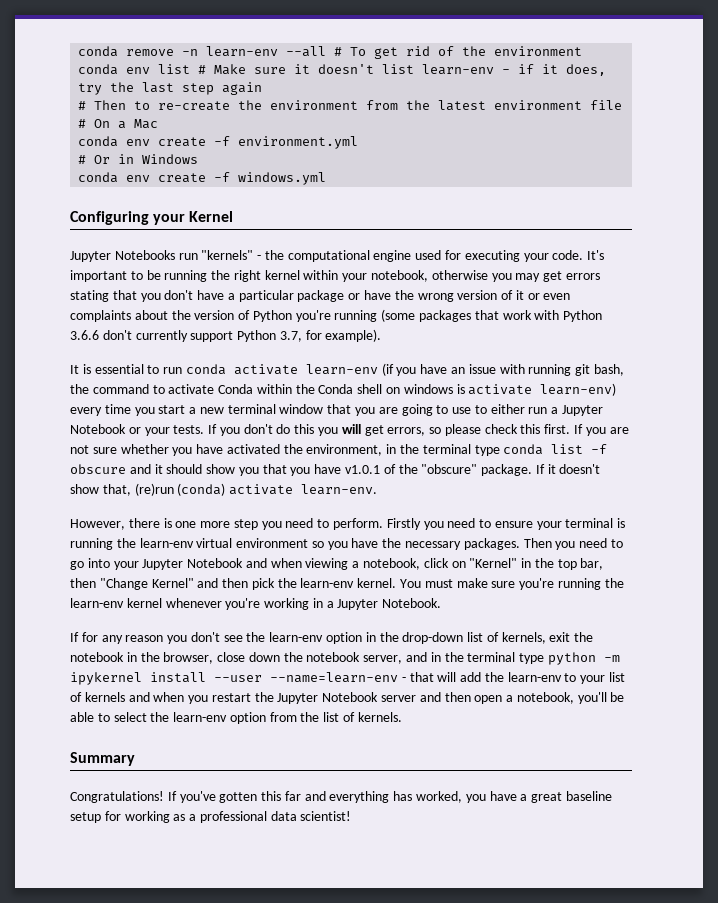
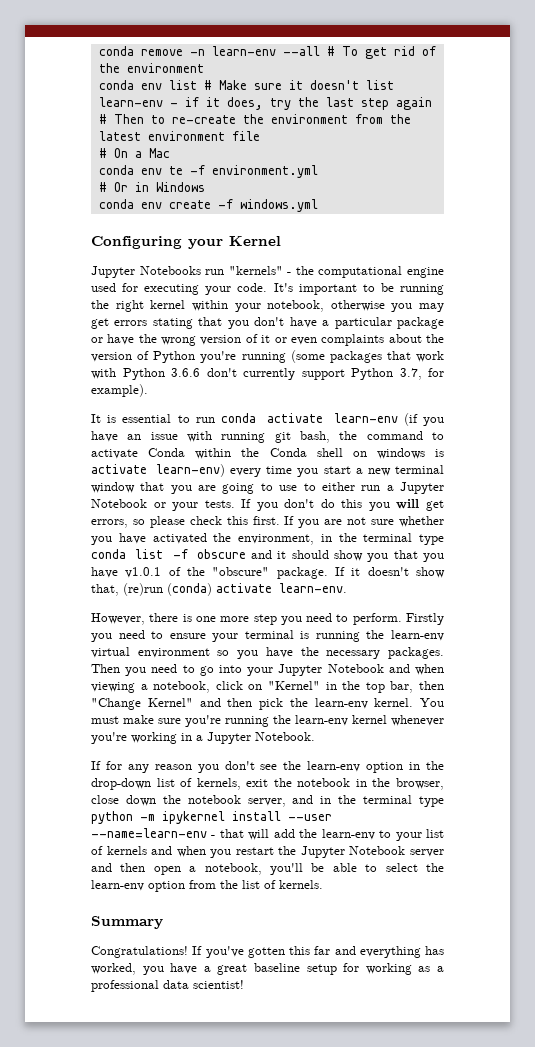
- conda env create -f environment.yml
+ conda env te -f environment.yml

